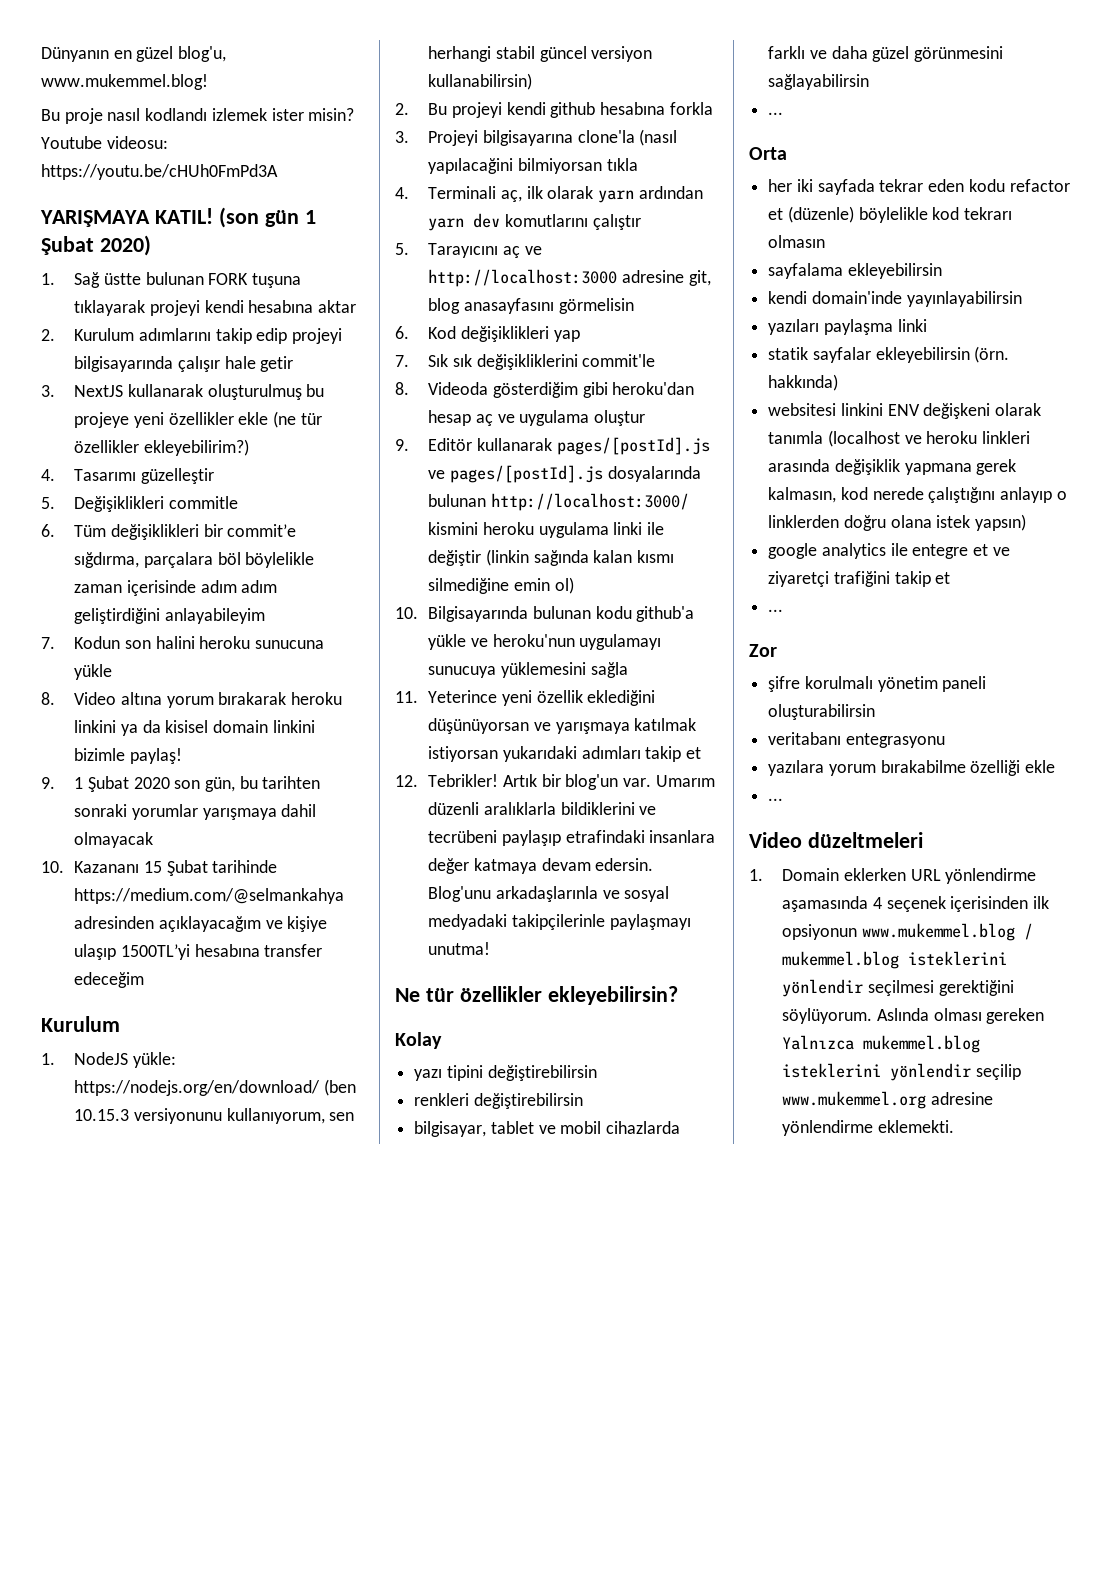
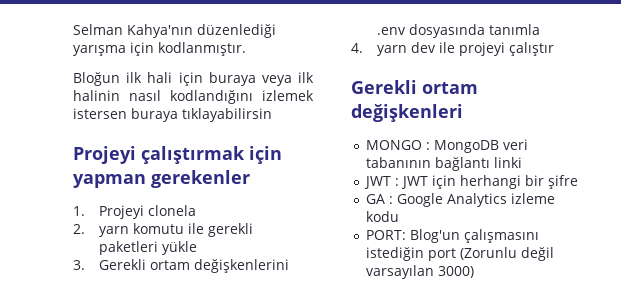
- Dünyanın en güzel blog'u, www.mukemmel.blog!
- Bu proje nasıl kodlandı izlemek ister misin? Youtube videosu: https://youtu.be/cHUh0FmPd3A
- YARIŞMAYA KATIL! (son gün 1 Şubat 2020)
- 1. Sağ üstte bulunan FORK tuşuna tıklayarak projeyi kendi hesabına aktar
- 2. Kurulum adımlarını takip edip projeyi bilgisayarında çalışır hale getir
- 3. NextJS kullanarak oluşturulmuş bu projeye yeni özellikler ekle (ne tür özellikler ekleyebilirim?)
- 4. Tasarımı güzelleştir
- 5. Değişiklikleri commitle
- 6. Tüm değişiklikleri bir commit’e sığdırma, parçalara böl böylelikle zaman içerisinde adım adım geliştirdiğini anlayabileyim
- 7. Kodun son halini heroku sunucuna yükle
- 8. Video altına yorum bırakarak heroku linkini ya da kisisel domain linkini bizimle paylaş!
- 9. 1 Şubat 2020 son gün, bu tarihten sonraki yorumlar yarışmaya dahil olmayacak
- 10. Kazananı 15 Şubat tarihinde https://medium.com/@selmankahya adresinden açıklayacağım ve kişiye ulaşıp 1500TL’yi hesabına transfer edeceğim
- Kurulum
- 1. NodeJS yükle: https://nodejs.org/en/download/ (ben 10.15.3 versiyonunu kullanıyorum, sen herhangi stabil güncel versiyon kullanabilirsin)
- 2. Bu projeyi kendi github hesabına forkla
- 3. Projeyi bilgisayarına clone'la (nasıl yapılacağini bilmiyorsan tıkla
- 4. Terminali aç, ilk olarak yarn ardından yarn dev komutlarını çalıştır
- 5. Tarayıcını aç ve http://localhost:3000 adresine git, blog anasayfasını görmelisin
- 6. Kod değişiklikleri yap
- 7. Sık sık değişikliklerini commit'le
- 8. Videoda gösterdiğim gibi heroku'dan hesap aç ve uygulama oluştur
- 9. Editör kullanarak pages/[postId].js ve pages/[postId].js dosyalarında bulunan http://localhost:3000/ kismini heroku uygulama linki ile değiştir (linkin sağında kalan kısmı silmediğine emin ol)
- 10. Bilgisayarında bulunan kodu github'a yükle ve heroku'nun uygulamayı sunucuya yüklemesini sağla
- 11. Yeterince yeni özellik eklediğini düşünüyorsan ve yarışmaya katılmak istiyorsan yukarıdaki adımları takip et
- 12. Tebrikler! Artık bir blog'un var. Umarım düzenli aralıklarla bildiklerini ve tecrübeni paylaşıp etrafindaki insanlara değer katmaya devam edersin. Blog'unu arkadaşlarınla ve sosyal medyadaki takipçilerinle paylaşmayı unutma!
- Ne tür özellikler ekleyebilirsin?
- Kolay
- yazı tipini değiştirebilirsin
- renkleri değiştirebilirsin
- bilgisayar, tablet ve mobil cihazlarda farklı ve daha güzel görünmesini sağlayabilirsin
- ...
- Orta
- her iki sayfada tekrar eden kodu refactor et (düzenle) böylelikle kod tekrarı olmasın
- sayfalama ekleyebilirsin
- kendi domain'inde yayınlayabilirsin
- yazıları paylaşma linki
- statik sayfalar ekleyebilirsin (örn. hakkında)
- websitesi linkini ENV değişkeni olarak tanımla (localhost ve heroku linkleri arasında değişiklik yapmana gerek kalmasın, kod nerede çalıştığını anlayıp o linklerden doğru olana istek yapsın)
- google analytics ile entegre et ve ziyaretçi trafiğini takip et
- ...
- Zor
- şifre korulmalı yönetim paneli oluşturabilirsin
- veritabanı entegrasyonu
- yazılara yorum bırakabilme özelliği ekle
- ...
- Video düzeltmeleri
- 1. Domain eklerken URL yönlendirme aşamasında 4 seçenek içerisinden ilk opsiyonun www.mukemmel.blog / mukemmel.blog isteklerini yönlendir seçilmesi gerektiğini söylüyorum. Aslında olması gereken Yalnızca mukemmel.blog isteklerini yönlendir seçilip www.mukemmel.org adresine yönlendirme eklemekti.
+ Selman Kahya'nın düzenlediği yarışma için kodlanmıştır.
+ Bloğun ilk hali için buraya veya ilk halinin nasıl kodlandığını izlemek istersen buraya tıklayabilirsin
+ Projeyi çalıştırmak için yapman gerekenler
+ 1. Projeyi clonela
+ 2. yarn komutu ile gerekli paketleri yükle
+ 3. Gerekli ortam değişkenlerini .env dosyasında tanımla
+ 4. yarn dev ile projeyi çalıştır
+ Gerekli ortam değişkenleri
+ MONGO : MongoDB veri tabanının bağlantı linki
+ JWT : JWT için herhangi bir şifre
+ GA : Google Analytics izleme kodu
+ PORT: Blog'un çalışmasını istediğin port (Zorunlu değil varsayılan 3000)

